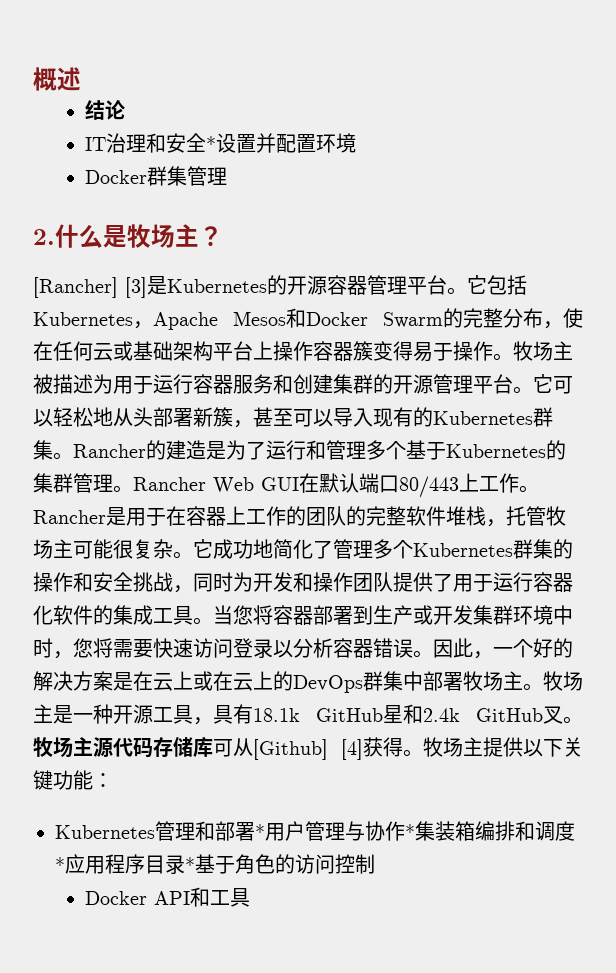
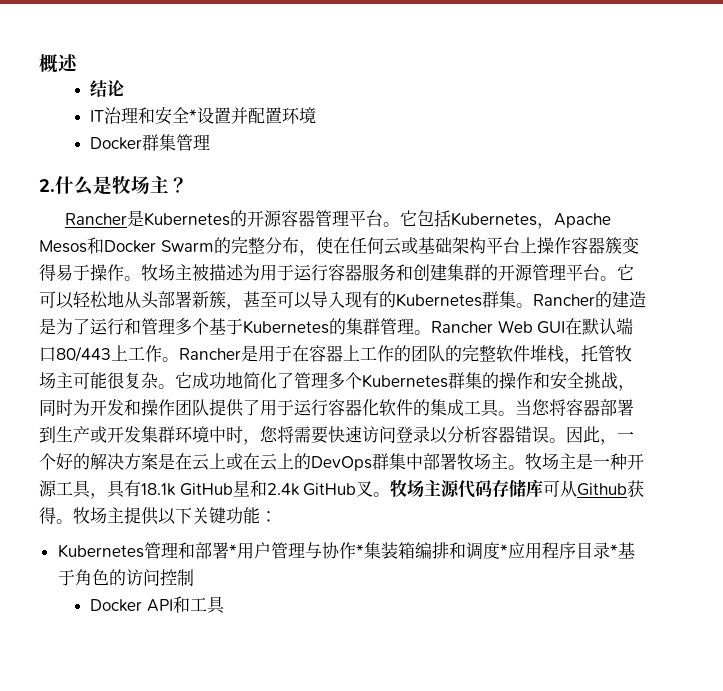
- [Rancher] [3]是Kubernetes的开源容器管理平台。
+ Rancher是Kubernetes的开源容器管理平台。
- 牧场主源代码存储库可从[Github] [4]获得。
+ 牧场主源代码存储库可从Github获得。

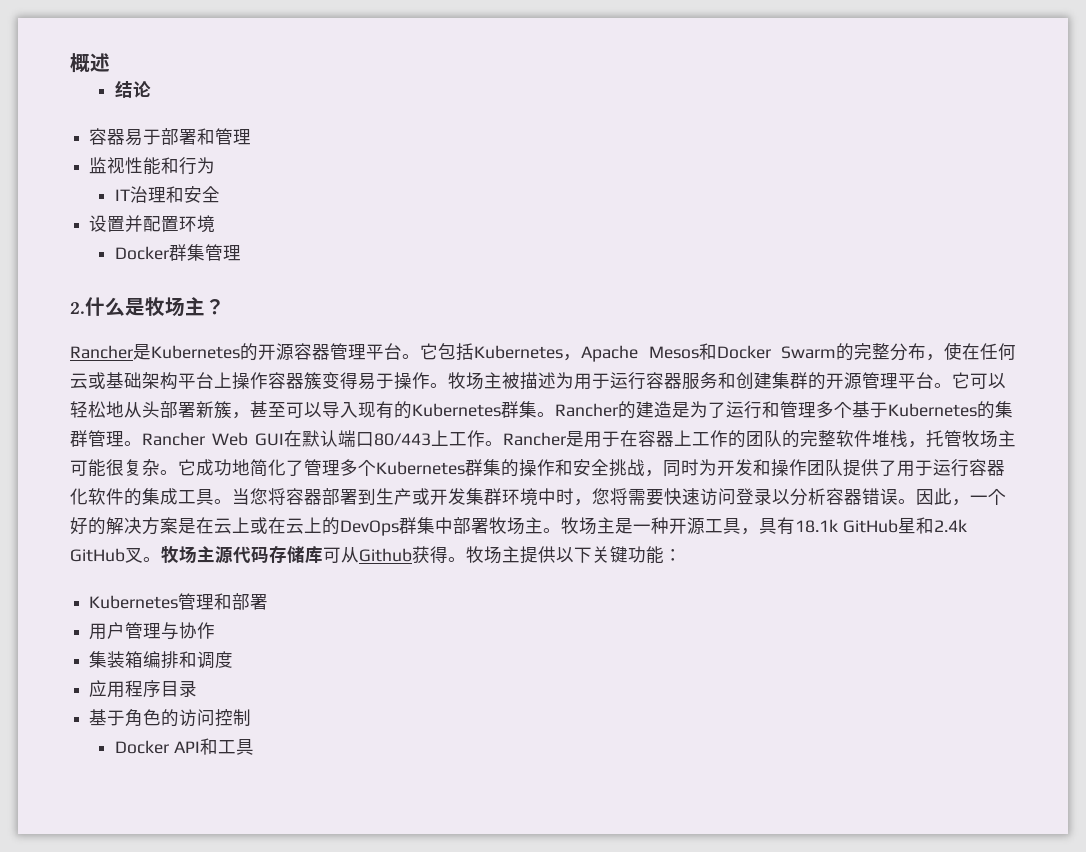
+ 容器易于部署和管理
+ 监视性能和行为
- IT治理和安全*设置并配置环境
+ IT治理和安全
+ 设置并配置环境
- Kubernetes管理和部署*用户管理与协作*集装箱编排和调度*应用程序目录*基于角色的访问控制
+ Kubernetes管理和部署
+ 用户管理与协作
+ 集装箱编排和调度
+ 应用程序目录
+ 基于角色的访问控制

